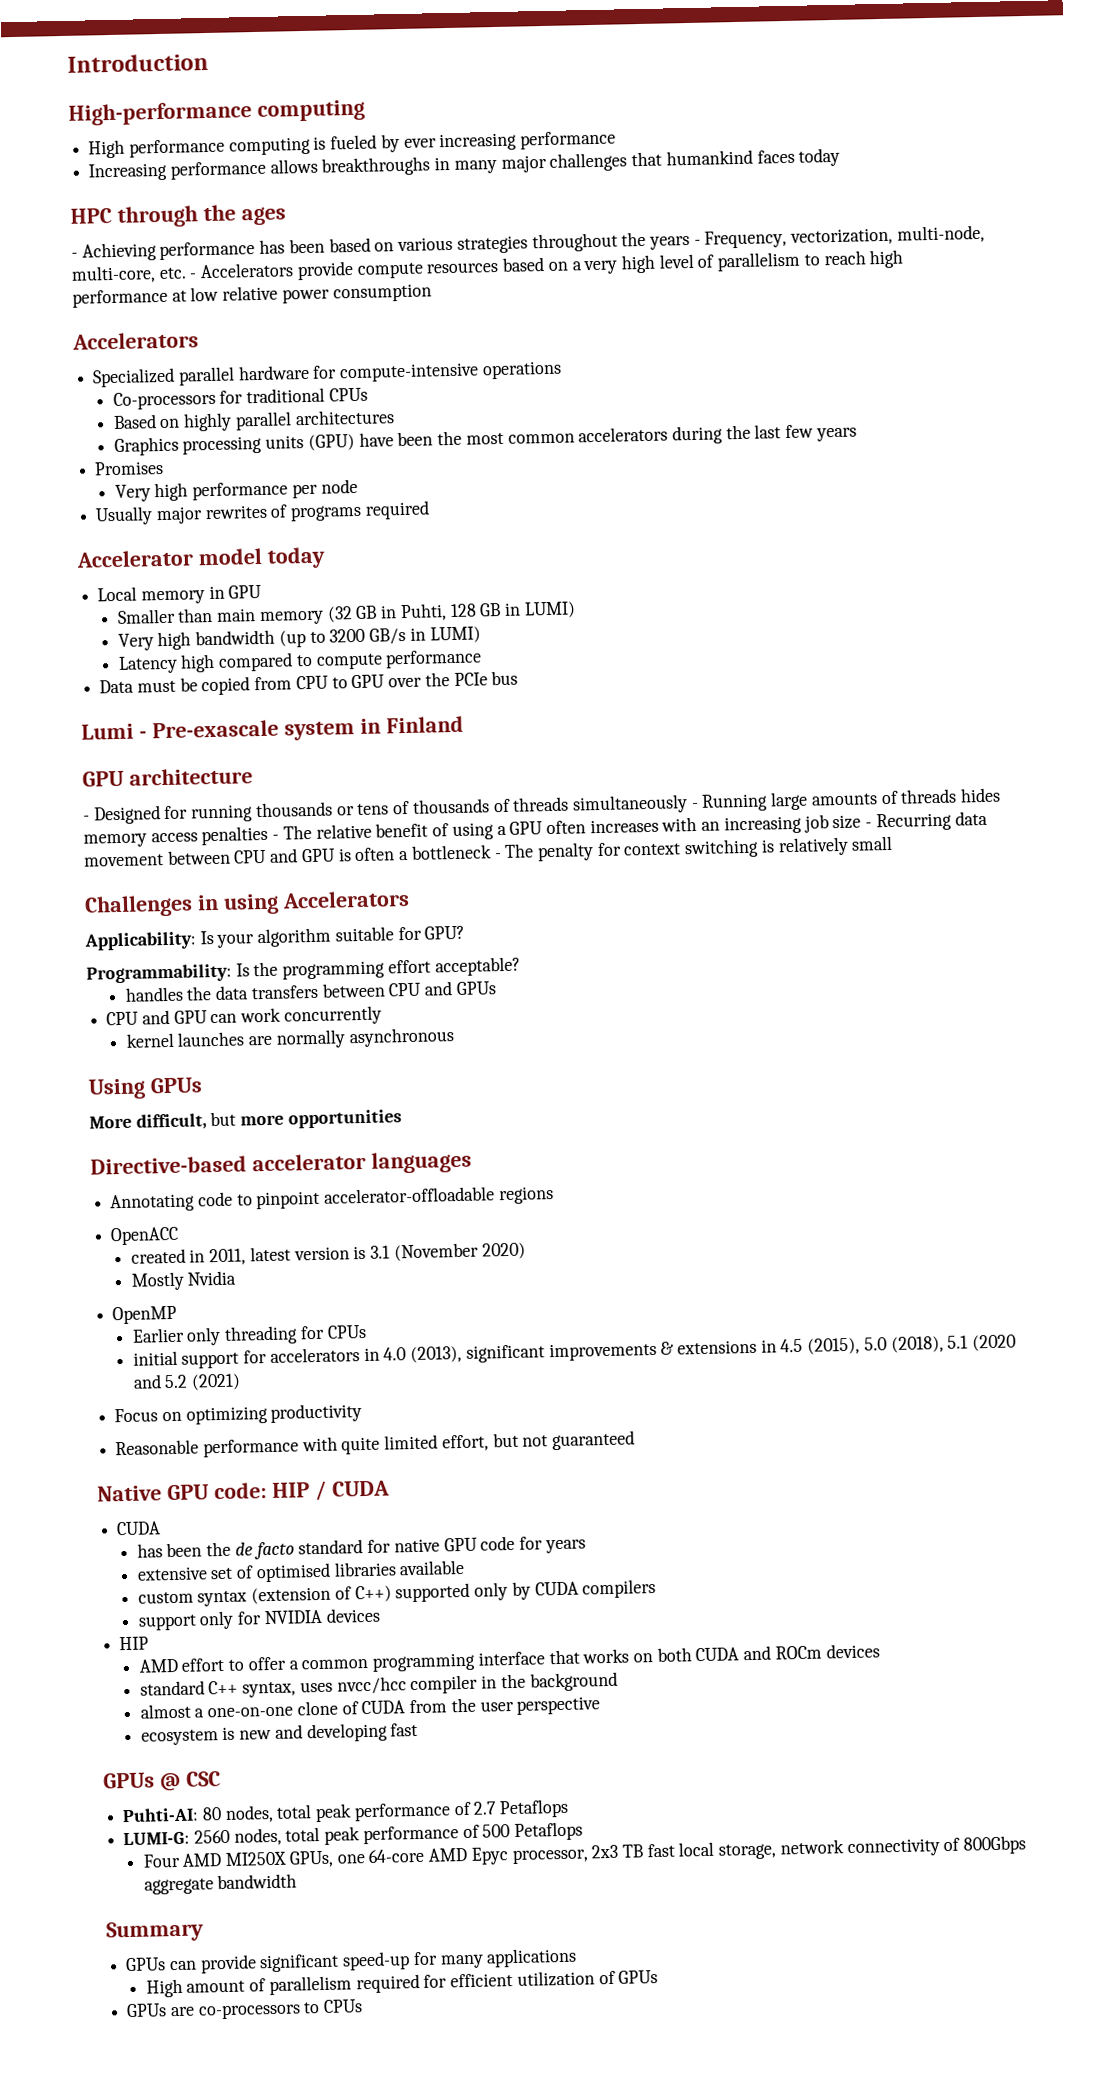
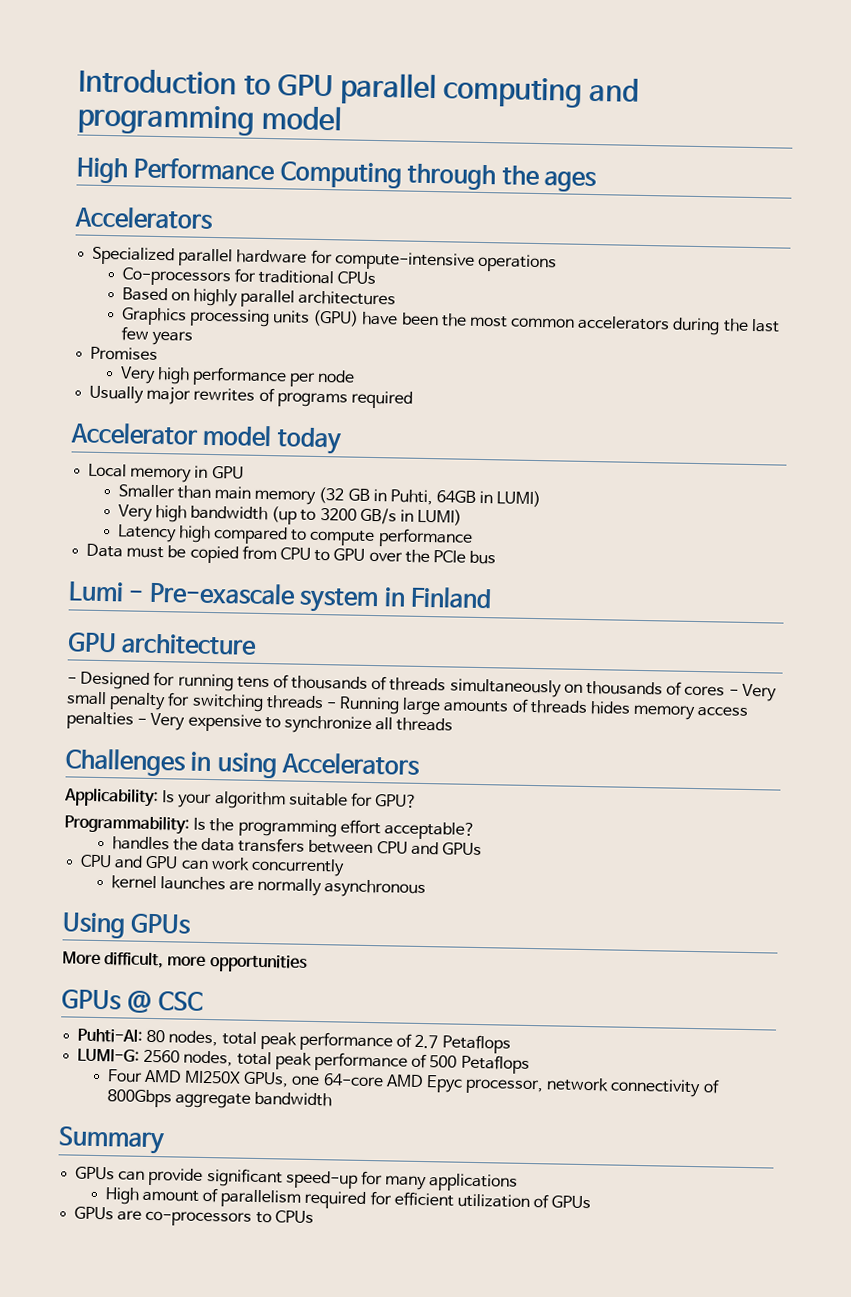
- Introduction
- High-performance computing
- High performance computing is fueled by ever increasing performance
- Increasing performance allows breakthroughs in many major challenges that humankind faces today
- HPC through the ages
- - Achieving performance has been based on various strategies throughout the years - Frequency, vectorization, multi-node, multi-core, etc. - Accelerators provide compute resources based on a very high level of parallelism to reach high performance at low relative power consumption
+ Introduction to GPU parallel computing and programming model
+ High Performance Computing through the ages
- Smaller than main memory (32 GB in Puhti, 128 GB in LUMI)
+ Smaller than main memory (32 GB in Puhti, 64GB in LUMI)
- - Designed for running thousands or tens of thousands of threads simultaneously - Running large amounts of threads hides memory access penalties - The relative benefit of using a GPU often increases with an increasing job size - Recurring data movement between CPU and GPU is often a bottleneck - The penalty for context switching is relatively small
+ - Designed for running tens of thousands of threads simultaneously on thousands of cores - Very small penalty for switching threads - Running large amounts of threads hides memory access penalties - Very expensive to synchronize all threads
- More difficult, but more opportunities
+ More difficult, more opportunities
- Directive-based accelerator languages
- Annotating code to pinpoint accelerator-offloadable regions
- OpenACC
- created in 2011, latest version is 3.1 (November 2020)
- Mostly Nvidia
- OpenMP
- Earlier only threading for CPUs
- initial support for accelerators in 4.0 (2013), significant improvements & extensions in 4.5 (2015), 5.0 (2018), 5.1 (2020 and 5.2 (2021)
- Focus on optimizing productivity
- Reasonable performance with quite limited effort, but not guaranteed
- Native GPU code: HIP / CUDA
- CUDA
- has been the de facto standard for native GPU code for years
- extensive set of optimised libraries available
- custom syntax (extension of C++) supported only by CUDA compilers
- support only for NVIDIA devices
- HIP
- AMD effort to offer a common programming interface that works on both CUDA and ROCm devices
- standard C++ syntax, uses nvcc/hcc compiler in the background
- almost a one-on-one clone of CUDA from the user perspective
- ecosystem is new and developing fast
- Four AMD MI250X GPUs, one 64-core AMD Epyc processor, 2x3 TB fast local storage, network connectivity of 800Gbps aggregate bandwidth
+ Four AMD MI250X GPUs, one 64-core AMD Epyc processor, network connectivity of 800Gbps aggregate bandwidth

